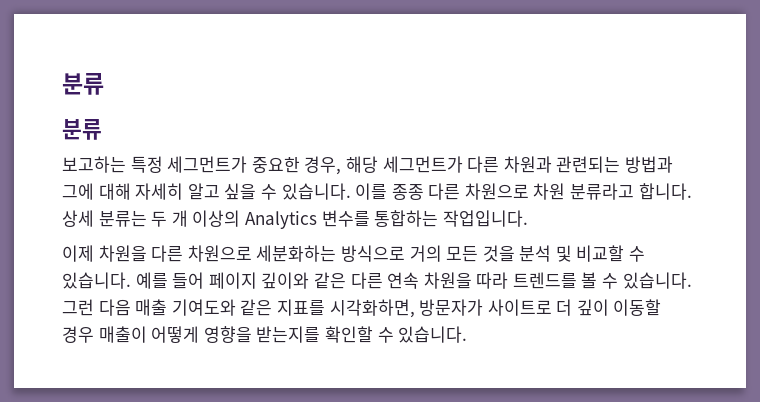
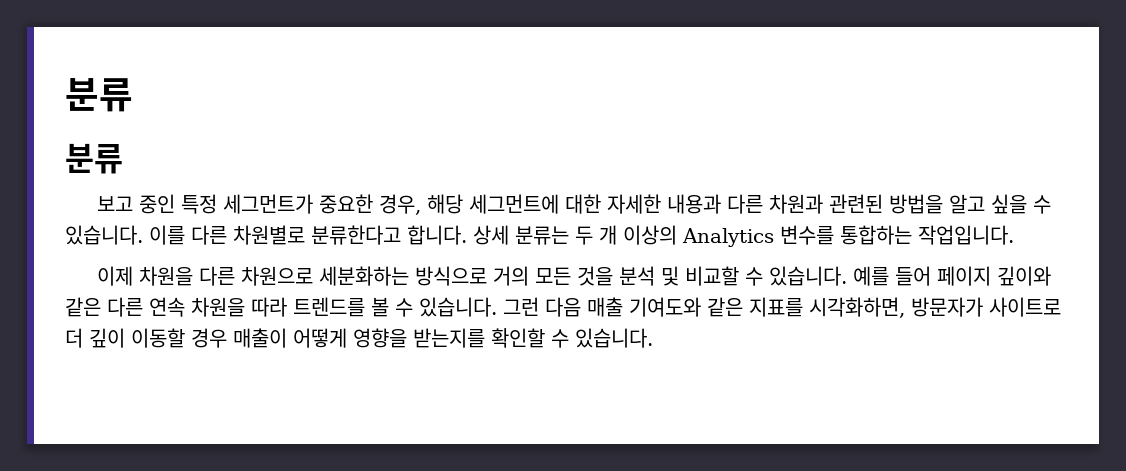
- 보고하는 특정 세그먼트가 중요한 경우, 해당 세그먼트가 다른 차원과 관련되는 방법과 그에 대해 자세히 알고 싶을 수 있습니다.
+ 보고 중인 특정 세그먼트가 중요한 경우, 해당 세그먼트에 대한 자세한 내용과 다른 차원과 관련된 방법을 알고 싶을 수 있습니다.
- 이를 종종 다른 차원으로 차원 분류라고 합니다.
+ 이를 다른 차원별로 분류한다고 합니다.

